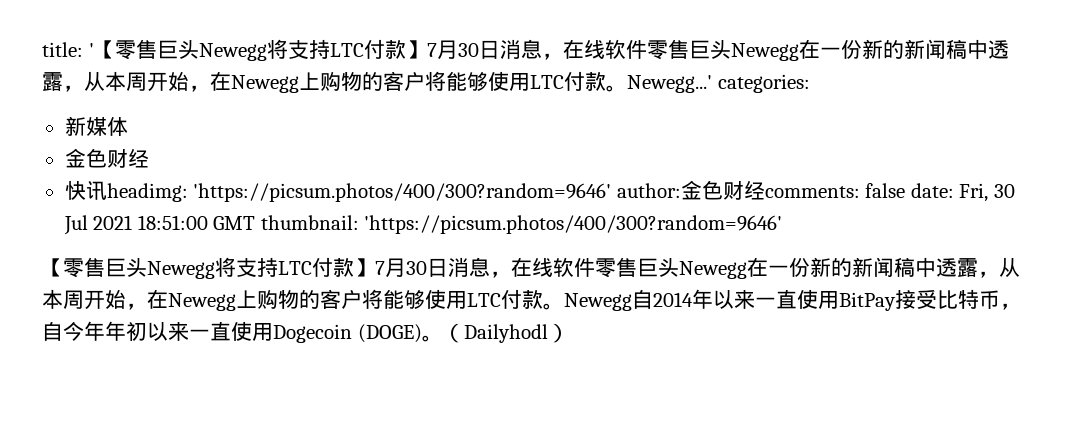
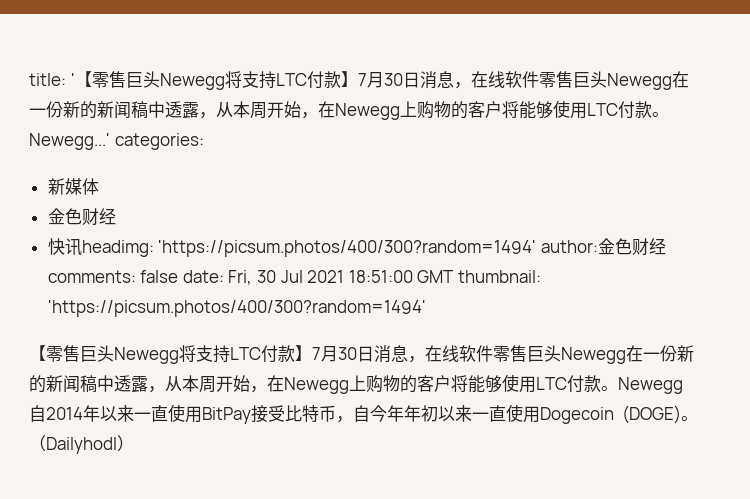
- 快讯headimg: 'https://picsum.photos/400/300?random=9646' author:金色财经comments: false date: Fri, 30 Jul 2021 18:51:00 GMT thumbnail: 'https://picsum.photos/400/300?random=9646'
+ 快讯headimg: 'https://picsum.photos/400/300?random=1494' author:金色财经comments: false date: Fri, 30 Jul 2021 18:51:00 GMT thumbnail: 'https://picsum.photos/400/300?random=1494'

